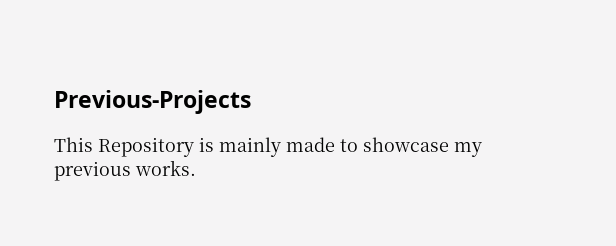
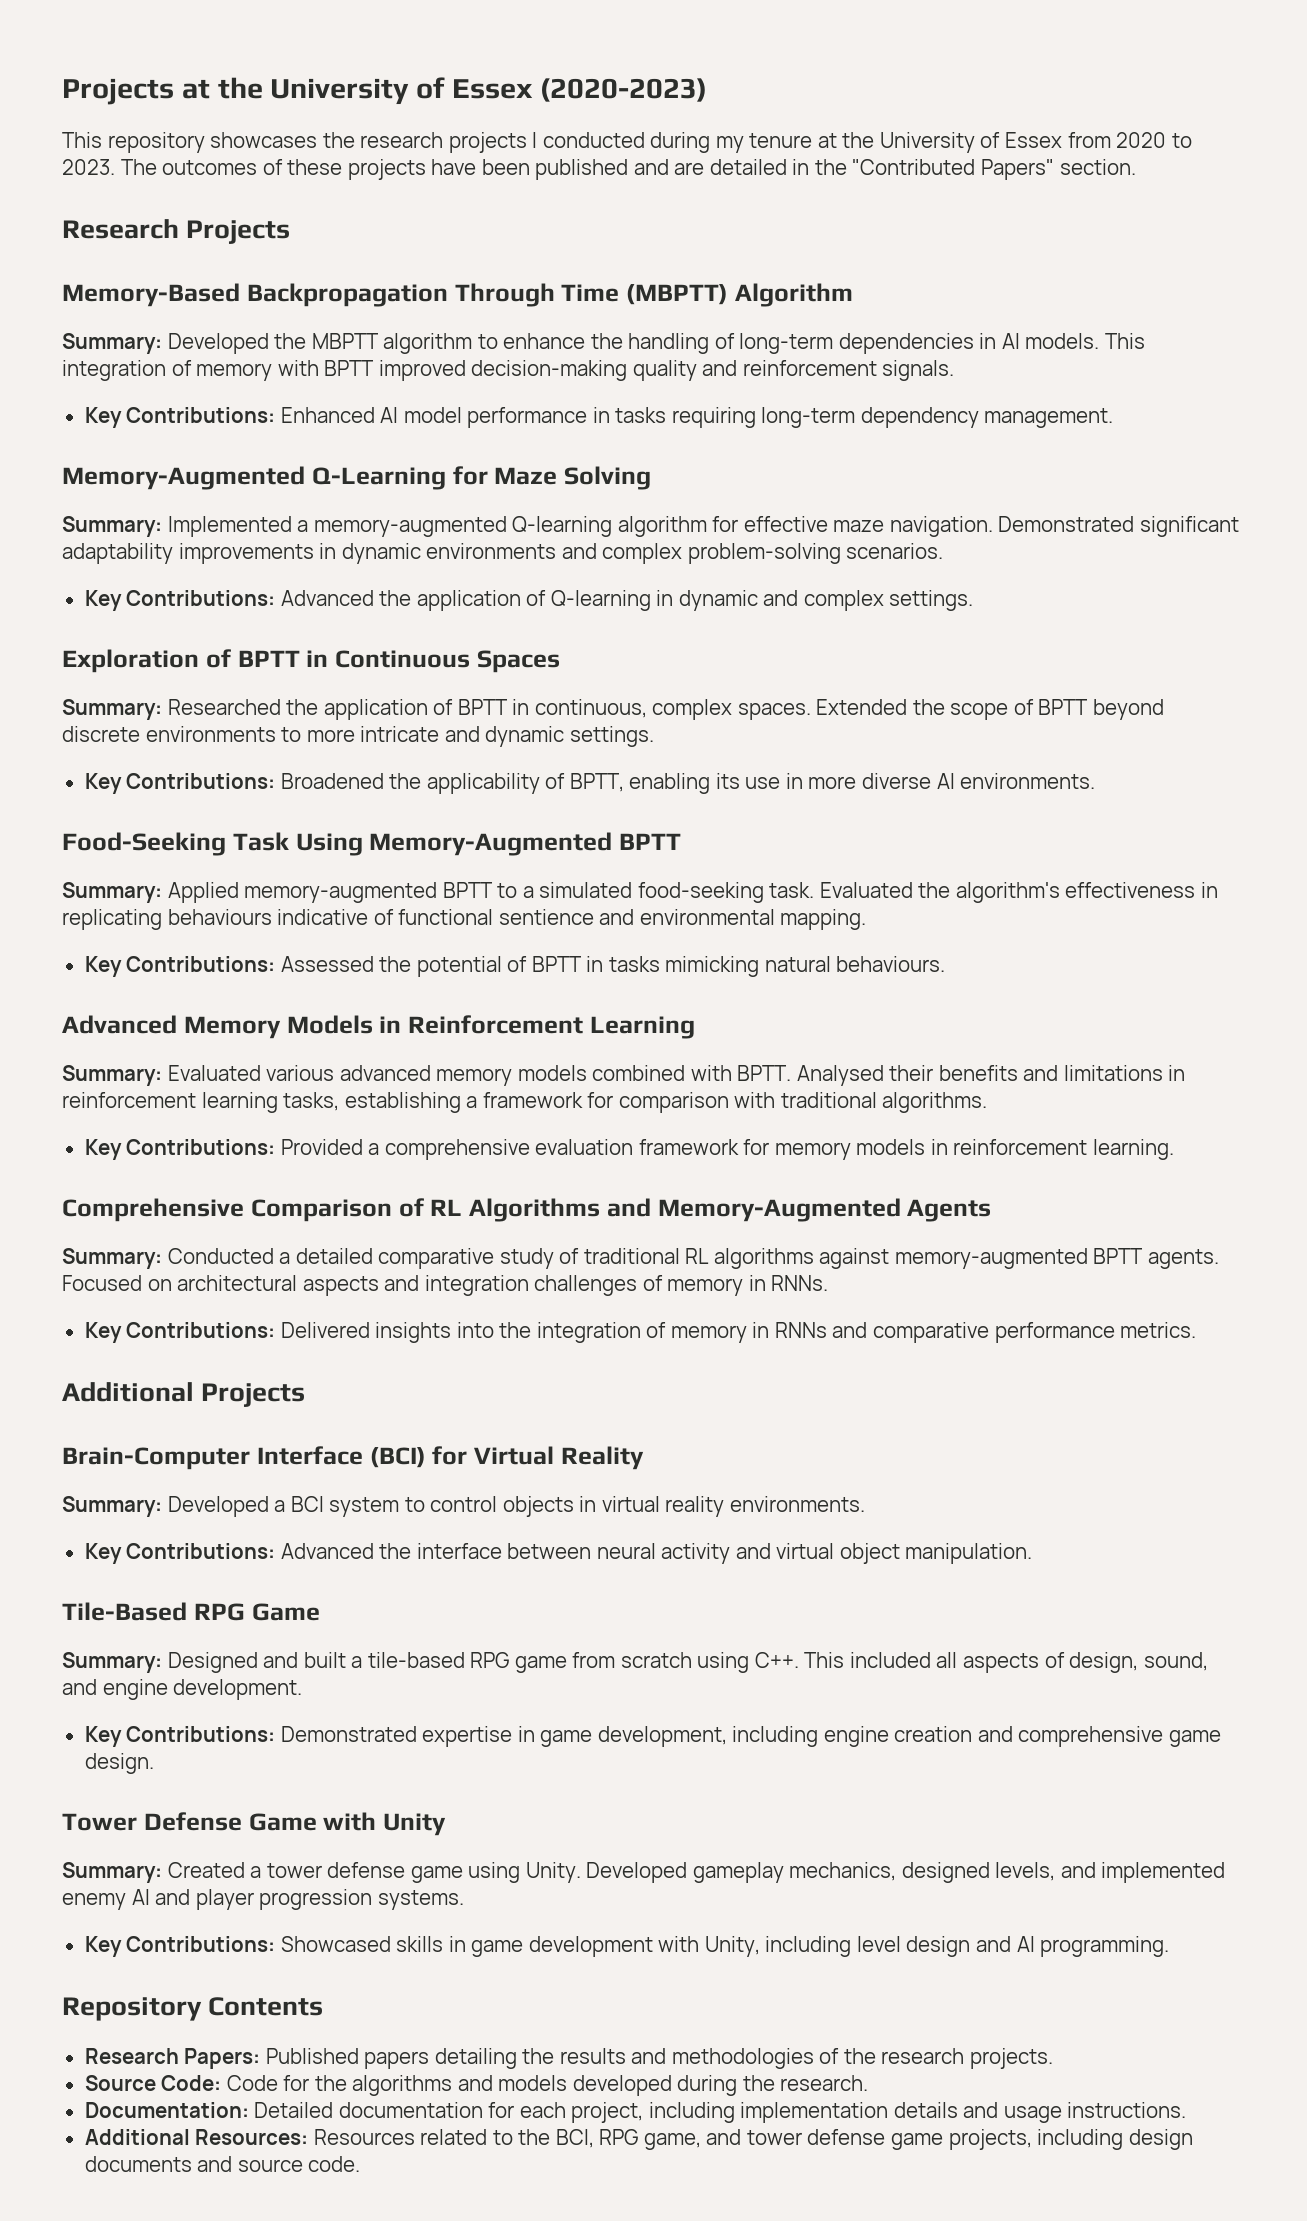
- Previous-Projects
- This Repository is mainly made to showcase my previous works.
+ Projects at the University of Essex (2020-2023)
+ This repository showcases the research projects I conducted during my tenure at the University of Essex from 2020 to 2023. The outcomes of these projects have been published and are detailed in the "Contributed Papers" section.
+ Research Projects
+ Memory-Based Backpropagation Through Time (MBPTT) Algorithm
+ Summary: Developed the MBPTT algorithm to enhance the handling of long-term dependencies in AI models. This integration of memory with BPTT improved decision-making quality and reinforcement signals.
+ Key Contributions: Enhanced AI model performance in tasks requiring long-term dependency management.
+ Memory-Augmented Q-Learning for Maze Solving
+ Summary: Implemented a memory-augmented Q-learning algorithm for effective maze navigation. Demonstrated significant adaptability improvements in dynamic environments and complex problem-solving scenarios.
+ Key Contributions: Advanced the application of Q-learning in dynamic and complex settings.
+ Exploration of BPTT in Continuous Spaces
+ Summary: Researched the application of BPTT in continuous, complex spaces. Extended the scope of BPTT beyond discrete environments to more intricate and dynamic settings.
+ Key Contributions: Broadened the applicability of BPTT, enabling its use in more diverse AI environments.
+ Food-Seeking Task Using Memory-Augmented BPTT
+ Summary: Applied memory-augmented BPTT to a simulated food-seeking task. Evaluated the algorithm's effectiveness in replicating behaviours indicative of functional sentience and environmental mapping.
+ Key Contributions: Assessed the potential of BPTT in tasks mimicking natural behaviours.
+ Advanced Memory Models in Reinforcement Learning
+ Summary: Evaluated various advanced memory models combined with BPTT. Analysed their benefits and limitations in reinforcement learning tasks, establishing a framework for comparison with traditional algorithms.
+ Key Contributions: Provided a comprehensive evaluation framework for memory models in reinforcement learning.
+ Comprehensive Comparison of RL Algorithms and Memory-Augmented Agents
+ Summary: Conducted a detailed comparative study of traditional RL algorithms against memory-augmented BPTT agents. Focused on architectural aspects and integration challenges of memory in RNNs.
+ Key Contributions: Delivered insights into the integration of memory in RNNs and comparative performance metrics.
+ Additional Projects
+ Brain-Computer Interface (BCI) for Virtual Reality
+ Summary: Developed a BCI system to control objects in virtual reality environments.
+ Key Contributions: Advanced the interface between neural activity and virtual object manipulation.
+ Tile-Based RPG Game
+ Summary: Designed and built a tile-based RPG game from scratch using C++. This included all aspects of design, sound, and engine development.
+ Key Contributions: Demonstrated expertise in game development, including engine creation and comprehensive game design.
+ Tower Defense Game with Unity
+ Summary: Created a tower defense game using Unity. Developed gameplay mechanics, designed levels, and implemented enemy AI and player progression systems.
+ Key Contributions: Showcased skills in game development with Unity, including level design and AI programming.
+ Repository Contents
+ Research Papers: Published papers detailing the results and methodologies of the research projects.
+ Source Code: Code for the algorithms and models developed during the research.
+ Documentation: Detailed documentation for each project, including implementation details and usage instructions.
+ Additional Resources: Resources related to the BCI, RPG game, and tower defense game projects, including design documents and source code.

